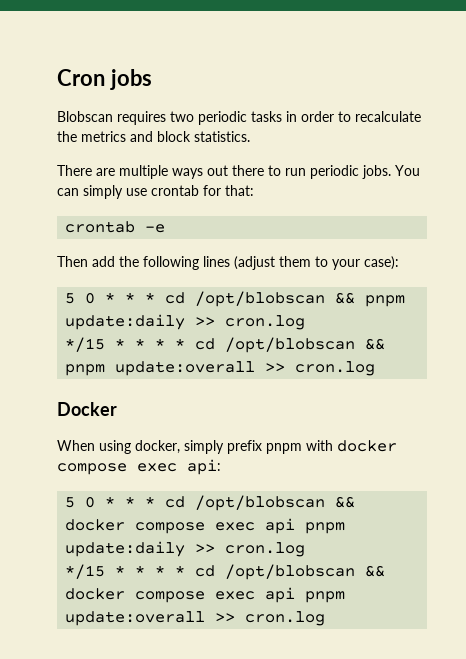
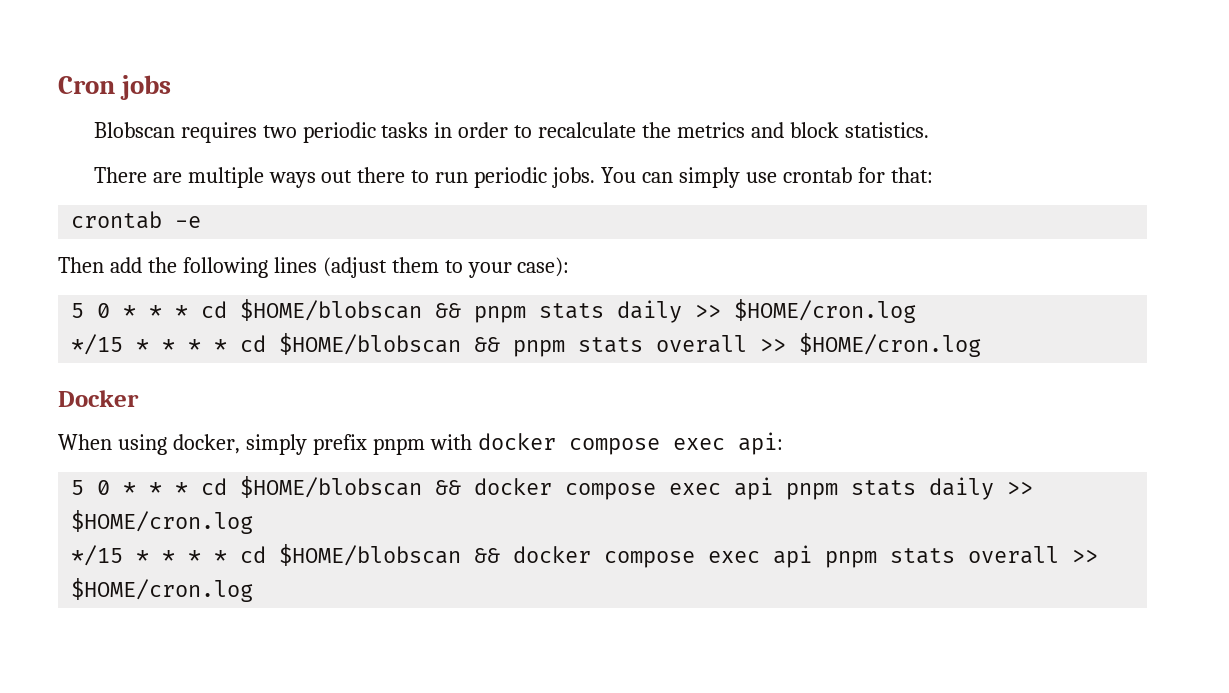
- 5 0 * * * cd /opt/blobscan && pnpm update:daily >> cron.log
- */15 * * * * cd /opt/blobscan && pnpm update:overall >> cron.log
+ 5 0 * * * cd $HOME/blobscan && pnpm stats daily >> $HOME/cron.log
+ */15 * * * * cd $HOME/blobscan && pnpm stats overall >> $HOME/cron.log
- 5 0 * * * cd /opt/blobscan && docker compose exec api pnpm update:daily >> cron.log
- */15 * * * * cd /opt/blobscan && docker compose exec api pnpm update:overall >> cron.log
+ 5 0 * * * cd $HOME/blobscan && docker compose exec api pnpm stats daily >> $HOME/cron.log
+ */15 * * * * cd $HOME/blobscan && docker compose exec api pnpm stats overall >> $HOME/cron.log

